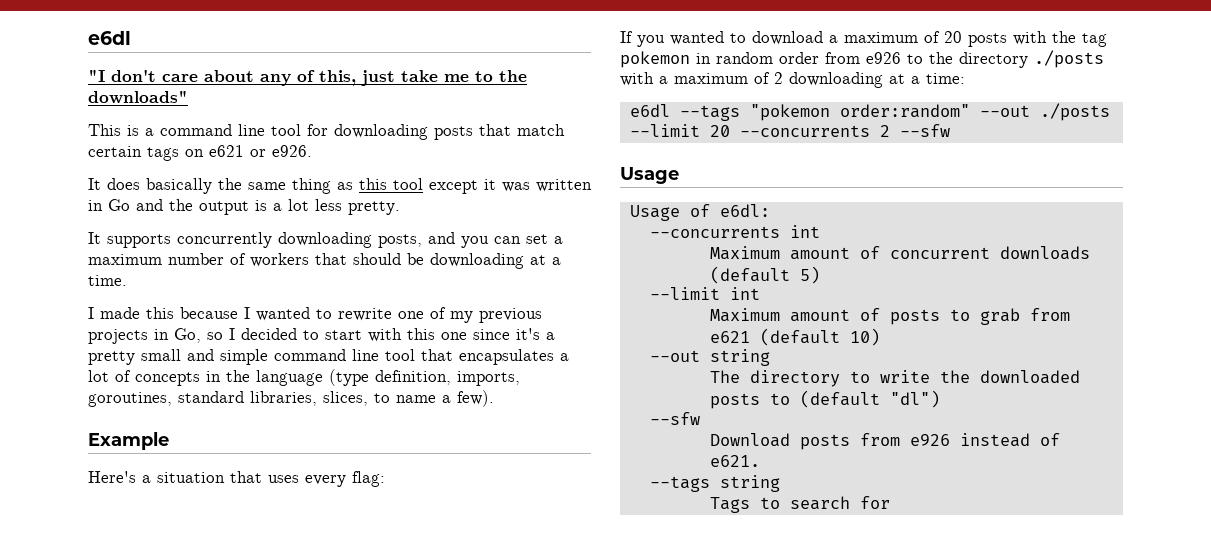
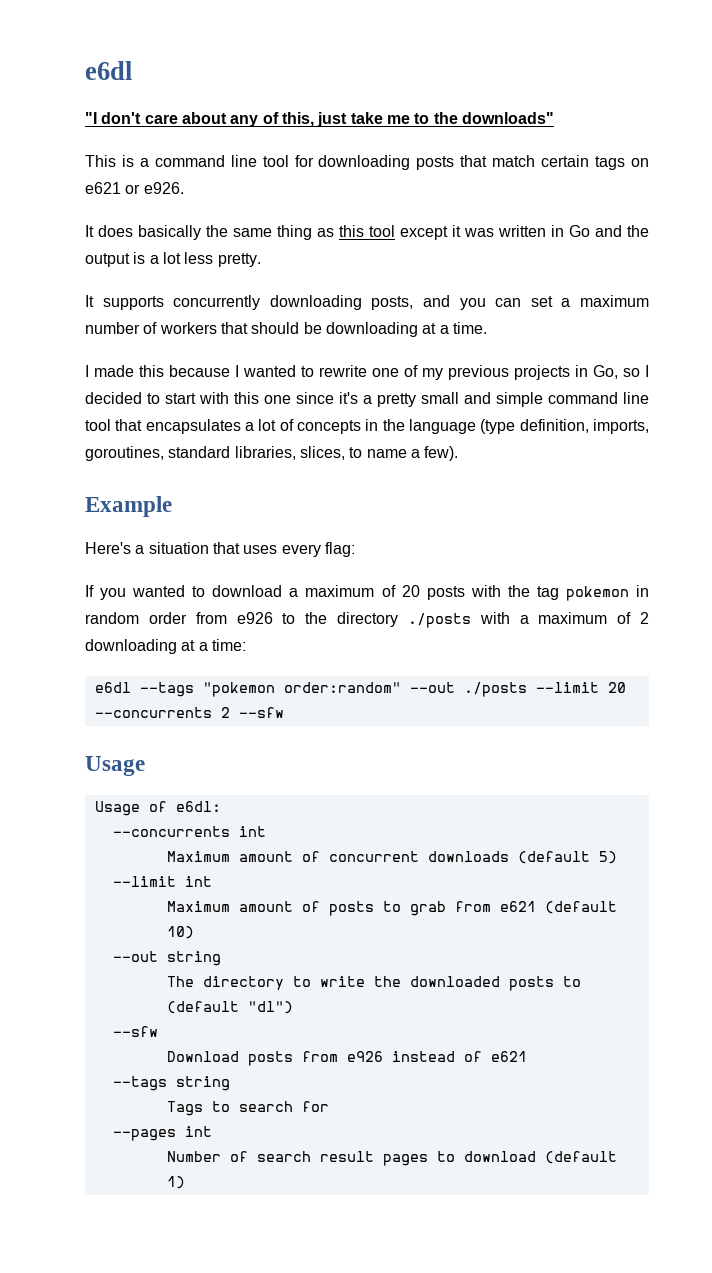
- Download posts from e926 instead of e621.
+ Download posts from e926 instead of e621
+ --pages int
+ Number of search result pages to download (default 1)

